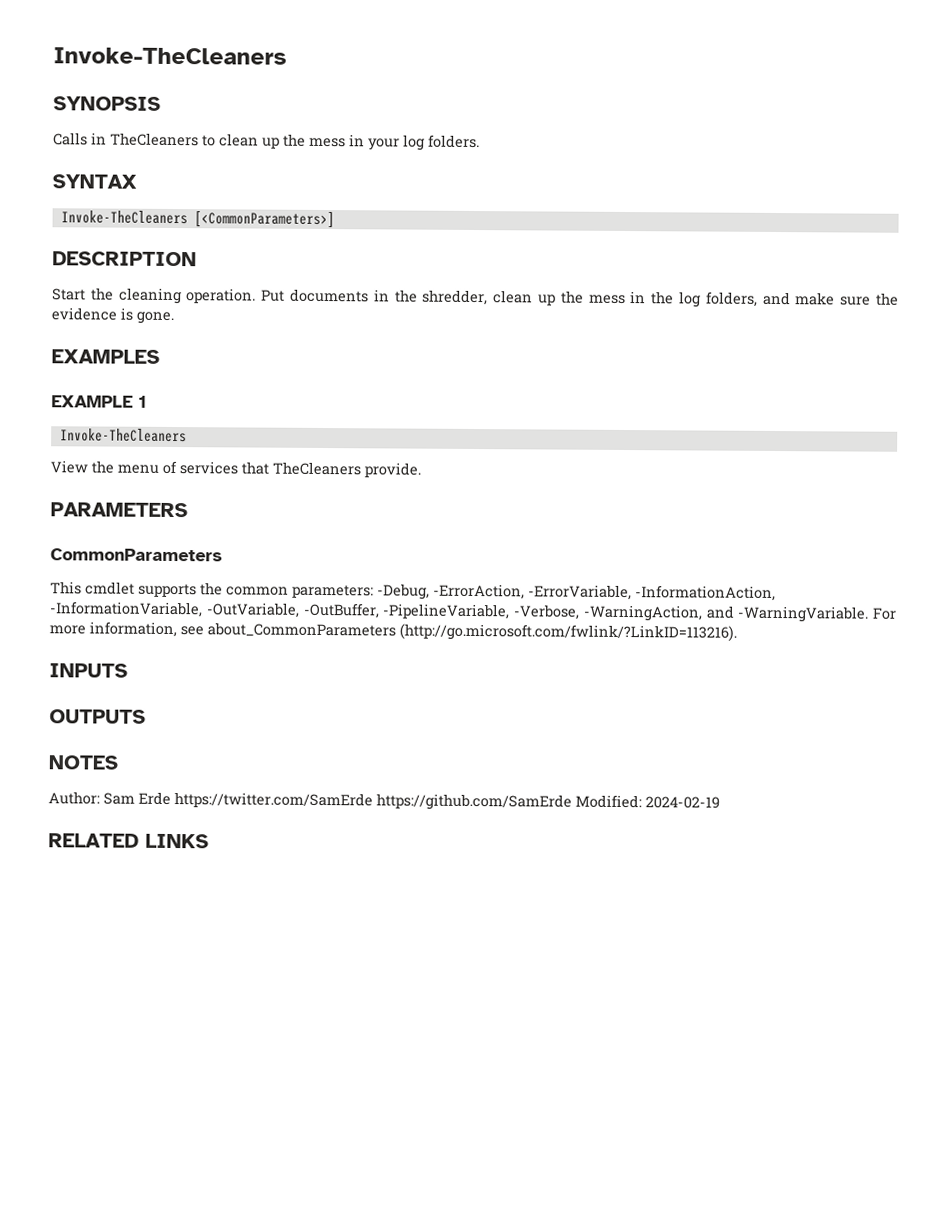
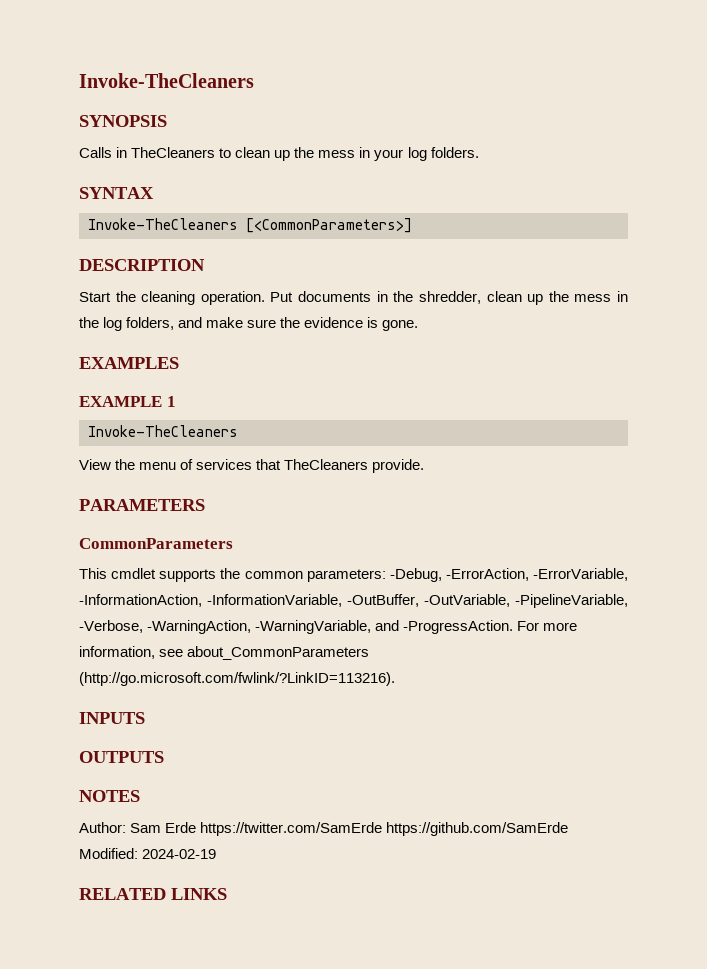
- This cmdlet supports the common parameters: -Debug, -ErrorAction, -ErrorVariable, -InformationAction, -InformationVariable, -OutVariable, -OutBuffer, -PipelineVariable, -Verbose, -WarningAction, and -WarningVariable.
+ This cmdlet supports the common parameters: -Debug, -ErrorAction, -ErrorVariable, -InformationAction, -InformationVariable, -OutBuffer, -OutVariable, -PipelineVariable, -Verbose, -WarningAction, -WarningVariable, and -ProgressAction.

